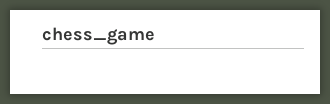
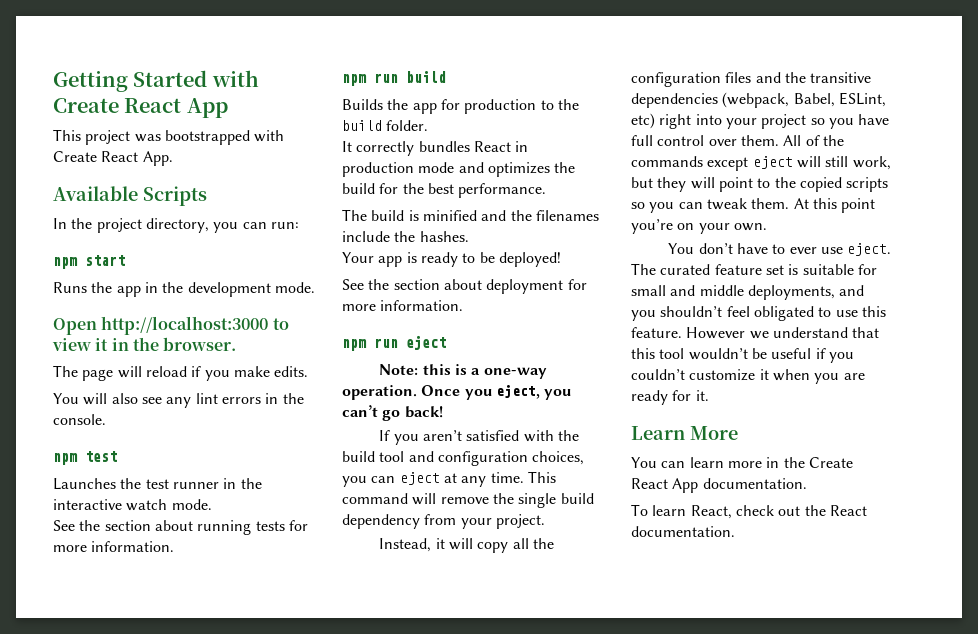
- chess_game
+ Getting Started with Create React App
+ This project was bootstrapped with Create React App.
+ Available Scripts
+ In the project directory, you can run:
+ npm start
+ Runs the app in the development mode.
+ Open http://localhost:3000 to view it in the browser.
+ The page will reload if you make edits.
+ You will also see any lint errors in the console.
+ npm test
+ Launches the test runner in the interactive watch mode.
+ See the section about running tests for more information.
+ npm run build
+ Builds the app for production to the build folder.
+ It correctly bundles React in production mode and optimizes the build for the best performance.
+ The build is minified and the filenames include the hashes.
+ Your app is ready to be deployed!
+ See the section about deployment for more information.
+ npm run eject
+ Note: this is a one-way operation. Once you eject, you can’t go back!
+ If you aren’t satisfied with the build tool and configuration choices, you can eject at any time. This command will remove the single build dependency from your project.
+ Instead, it will copy all the configuration files and the transitive dependencies (webpack, Babel, ESLint, etc) right into your project so you have full control over them. All of the commands except eject will still work, but they will point to the copied scripts so you can tweak them. At this point you’re on your own.
+ You don’t have to ever use eject. The curated feature set is suitable for small and middle deployments, and you shouldn’t feel obligated to use this feature. However we understand that this tool wouldn’t be useful if you couldn’t customize it when you are ready for it.
+ Learn More
+ You can learn more in the Create React App documentation.
+ To learn React, check out the React documentation.

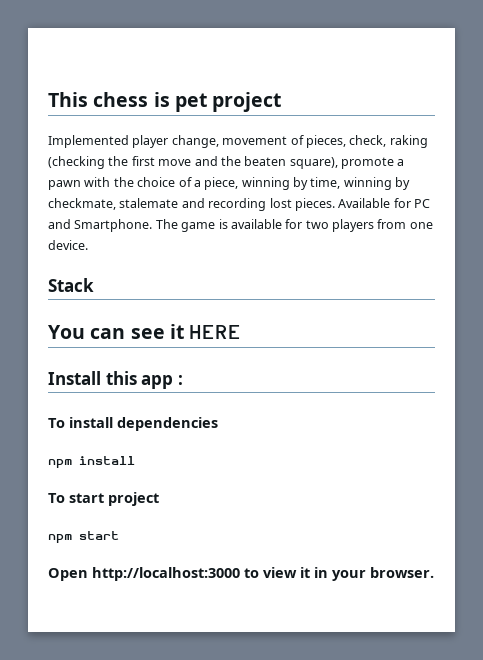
- Getting Started with Create React App
- This project was bootstrapped with Create React App.
- Available Scripts
- In the project directory, you can run:
+ This chess is pet project
+ Implemented player change, movement of pieces, check, raking (checking the first move and the beaten square), promote a pawn with the choice of a piece, winning by time, winning by checkmate, stalemate and recording lost pieces. Available for PC and Smartphone. The game is available for two players from one device.
+ Stack
+ You can see it HERE
+ Install this app :
+ To install dependencies
+ npm install
+ To start project
  npm start
- Runs the app in the development mode.
- Open http://localhost:3000 to view it in the browser.
+ Open http://localhost:3000 to view it in your browser.
- The page will reload if you make edits.
- You will also see any lint errors in the console.
- npm test
- Launches the test runner in the interactive watch mode.
- See the section about running tests for more information.
- npm run build
- Builds the app for production to the build folder.
- It correctly bundles React in production mode and optimizes the build for the best performance.
- The build is minified and the filenames include the hashes.
- Your app is ready to be deployed!
- See the section about deployment for more information.
- npm run eject
- Note: this is a one-way operation. Once you eject, you can’t go back!
- If you aren’t satisfied with the build tool and configuration choices, you can eject at any time. This command will remove the single build dependency from your project.
- Instead, it will copy all the configuration files and the transitive dependencies (webpack, Babel, ESLint, etc) right into your project so you have full control over them. All of the commands except eject will still work, but they will point to the copied scripts so you can tweak them. At this point you’re on your own.
- You don’t have to ever use eject. The curated feature set is suitable for small and middle deployments, and you shouldn’t feel obligated to use this feature. However we understand that this tool wouldn’t be useful if you couldn’t customize it when you are ready for it.
- Learn More
- You can learn more in the Create React App documentation.
- To learn React, check out the React documentation.

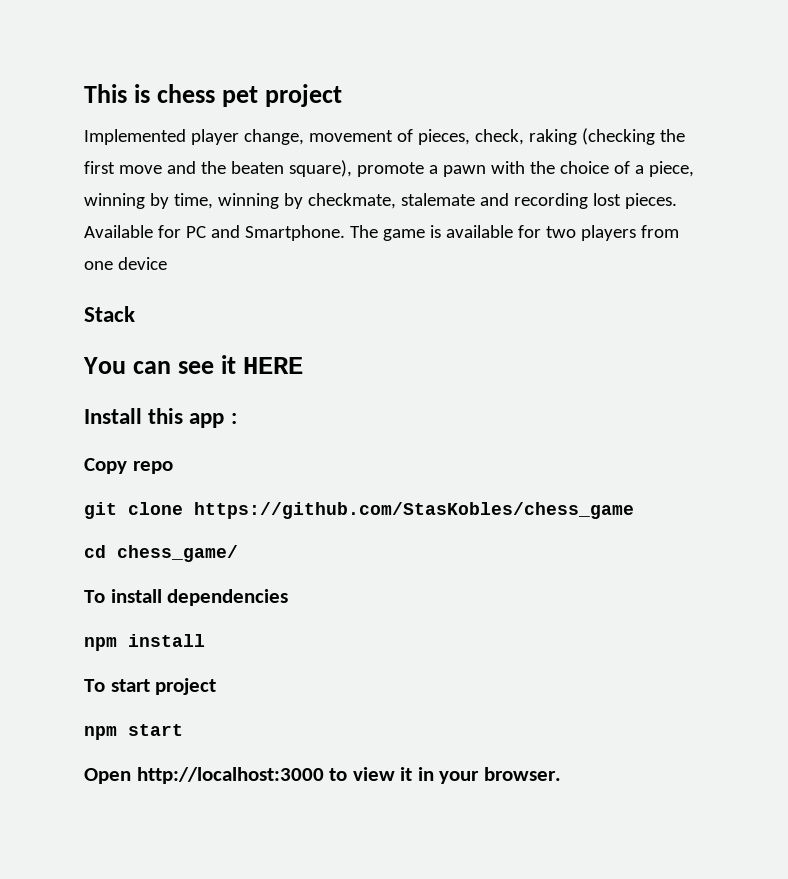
- This chess is pet project
+ This is chess pet project
- The game is available for two players from one device.
+ The game is available for two players from one device
+ Copy repo
+ git clone https://github.com/StasKobles/chess_game
+ cd chess_game/

